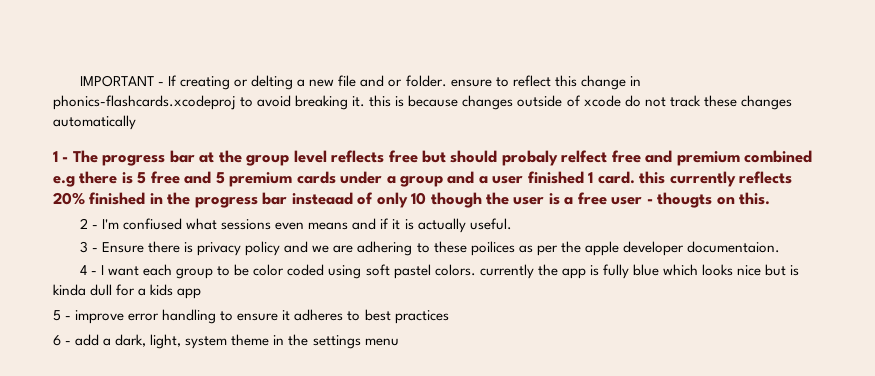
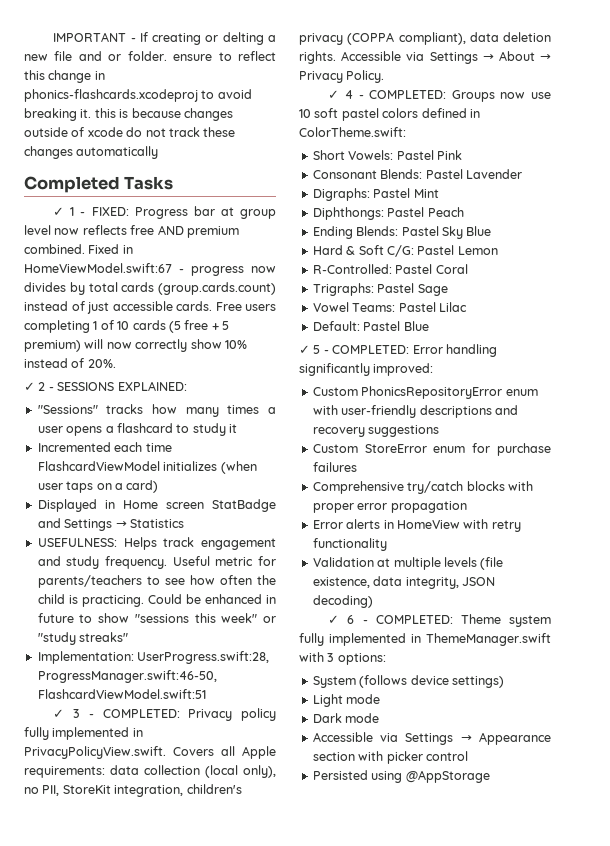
- 1 - The progress bar at the group level reflects free but should probaly relfect free and premium combined e.g there is 5 free and 5 premium cards under a group and a user finished 1 card. this currently reflects 20% finished in the progress bar insteaad of only 10 though the user is a free user - thougts on this.
- 2 - I'm confiused what sessions even means and if it is actually useful.
- 3 - Ensure there is privacy policy and we are adhering to these poilices as per the apple developer documentaion.
- 4 - I want each group to be color coded using soft pastel colors. currently the app is fully blue which looks nice but is kinda dull for a kids app
- 5 - improve error handling to ensure it adheres to best practices
- 6 - add a dark, light, system theme in the settings menu
+ Completed Tasks
+ ✓ 1 - FIXED: Progress bar at group level now reflects free AND premium combined. Fixed in HomeViewModel.swift:67 - progress now divides by total cards (group.cards.count) instead of just accessible cards. Free users completing 1 of 10 cards (5 free + 5 premium) will now correctly show 10% instead of 20%.
+ ✓ 2 - SESSIONS EXPLAINED:
+ "Sessions" tracks how many times a user opens a flashcard to study it
+ Incremented each time FlashcardViewModel initializes (when user taps on a card)
+ Displayed in Home screen StatBadge and Settings → Statistics
+ USEFULNESS: Helps track engagement and study frequency. Useful metric for parents/teachers to see how often the child is practicing. Could be enhanced in future to show "sessions this week" or "study streaks"
+ Implementation: UserProgress.swift:28, ProgressManager.swift:46-50, FlashcardViewModel.swift:51
+ ✓ 3 - COMPLETED: Privacy policy fully implemented in PrivacyPolicyView.swift. Covers all Apple requirements: data collection (local only), no PII, StoreKit integration, children's privacy (COPPA compliant), data deletion rights. Accessible via Settings → About → Privacy Policy.
+ ✓ 4 - COMPLETED: Groups now use 10 soft pastel colors defined in ColorTheme.swift:
+ Short Vowels: Pastel Pink
+ Consonant Blends: Pastel Lavender
+ Digraphs: Pastel Mint
+ Diphthongs: Pastel Peach
+ Ending Blends: Pastel Sky Blue
+ Hard & Soft C/G: Pastel Lemon
+ R-Controlled: Pastel Coral
+ Trigraphs: Pastel Sage
+ Vowel Teams: Pastel Lilac
+ Default: Pastel Blue
+ ✓ 5 - COMPLETED: Error handling significantly improved:
+ Custom PhonicsRepositoryError enum with user-friendly descriptions and recovery suggestions
+ Custom StoreError enum for purchase failures
+ Comprehensive try/catch blocks with proper error propagation
+ Error alerts in HomeView with retry functionality
+ Validation at multiple levels (file existence, data integrity, JSON decoding)
+ ✓ 6 - COMPLETED: Theme system fully implemented in ThemeManager.swift with 3 options:
+ System (follows device settings)
+ Light mode
+ Dark mode
+ Accessible via Settings → Appearance section with picker control
+ Persisted using @AppStorage

